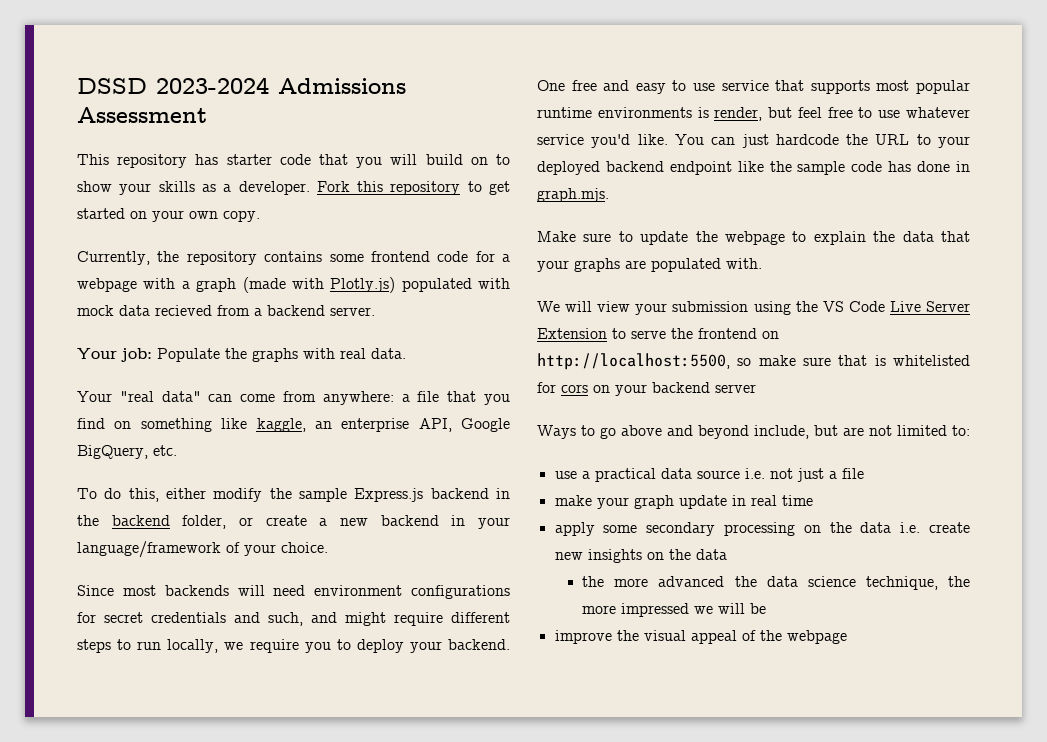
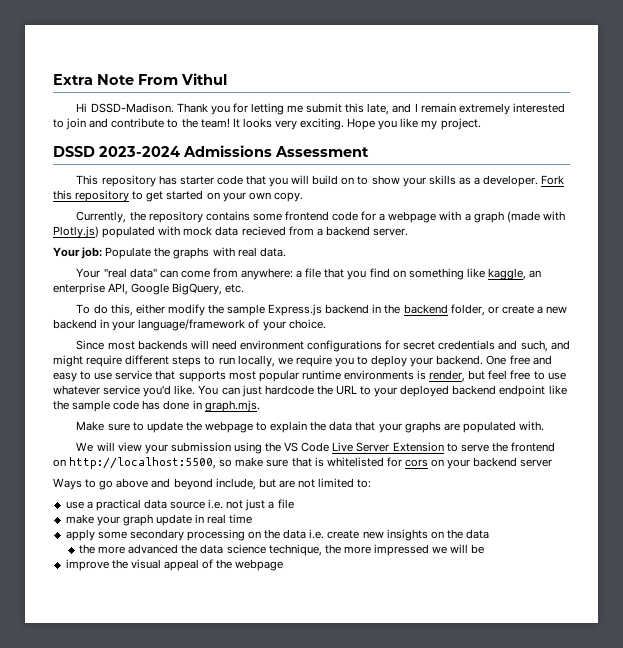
+ Extra Note From Vithul
+ Hi DSSD-Madison. Thank you for letting me submit this late, and I remain extremely interested to join and contribute to the team! It looks very exciting. Hope you like my project.

